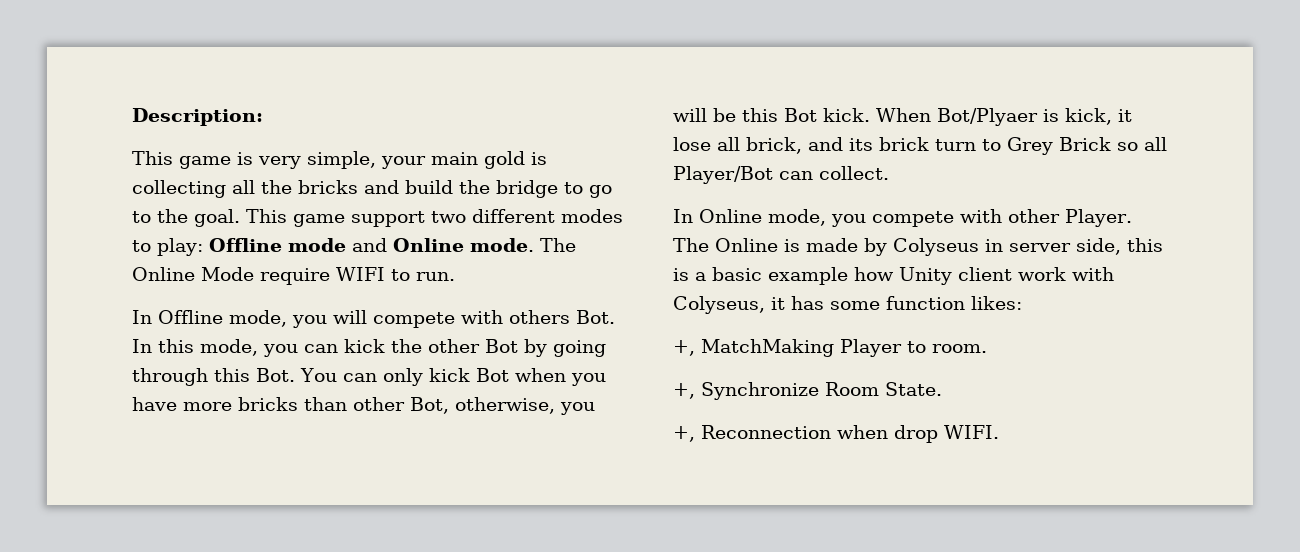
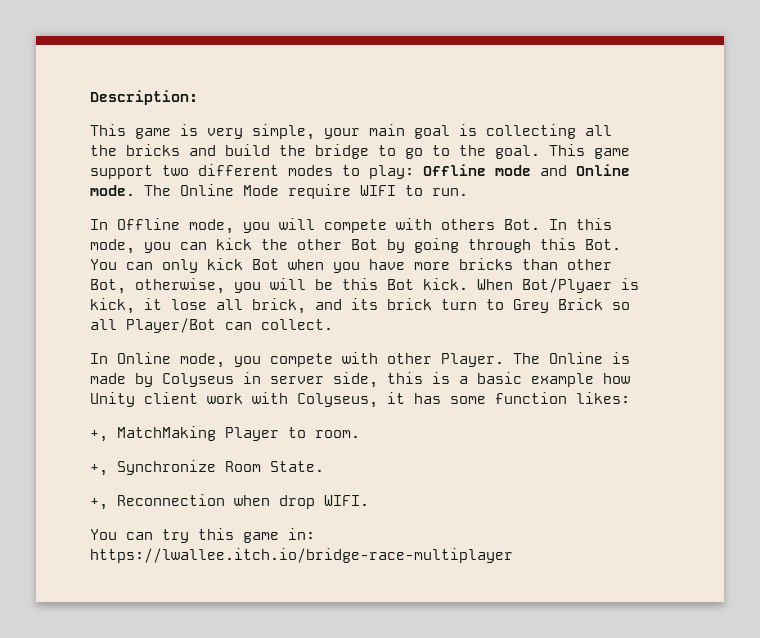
- This game is very simple, your main gold is collecting all the bricks and build the bridge to go to the goal.
+ This game is very simple, your main goal is collecting all the bricks and build the bridge to go to the goal.
+ You can try this game in: https://lwallee.itch.io/bridge-race-multiplayer

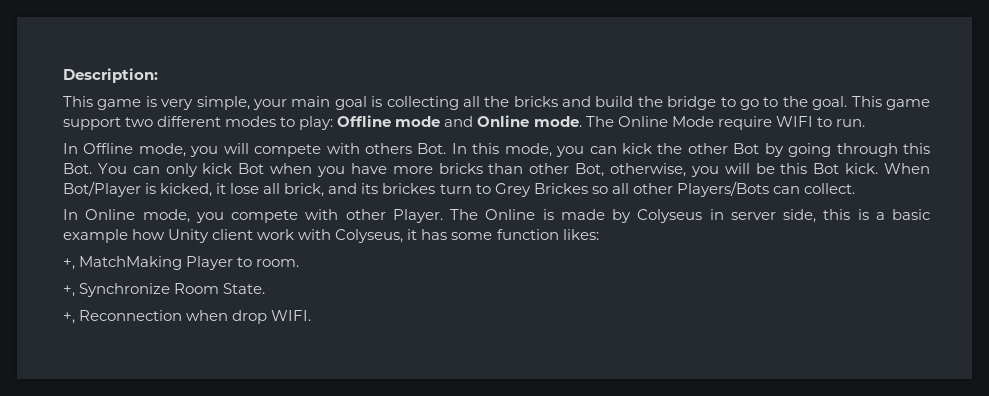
- When Bot/Plyaer is kick, it lose all brick, and its brick turn to Grey Brick so all Player/Bot can collect.
+ When Bot/Player is kicked, it lose all brick, and its brickes turn to Grey Brickes so all other Players/Bots can collect.
- You can try this game in: https://lwallee.itch.io/bridge-race-multiplayer

